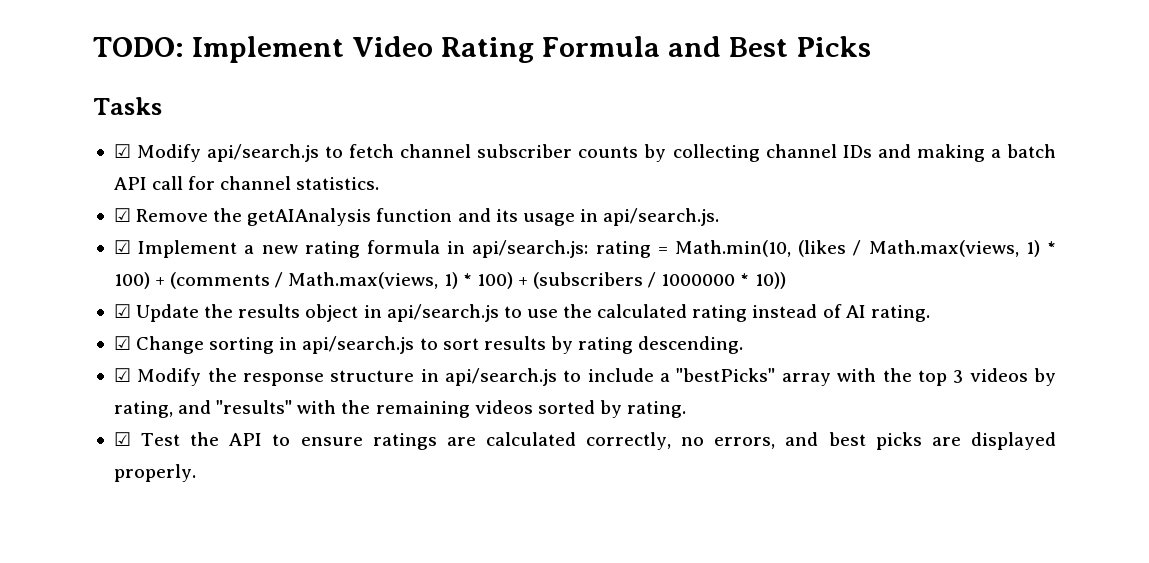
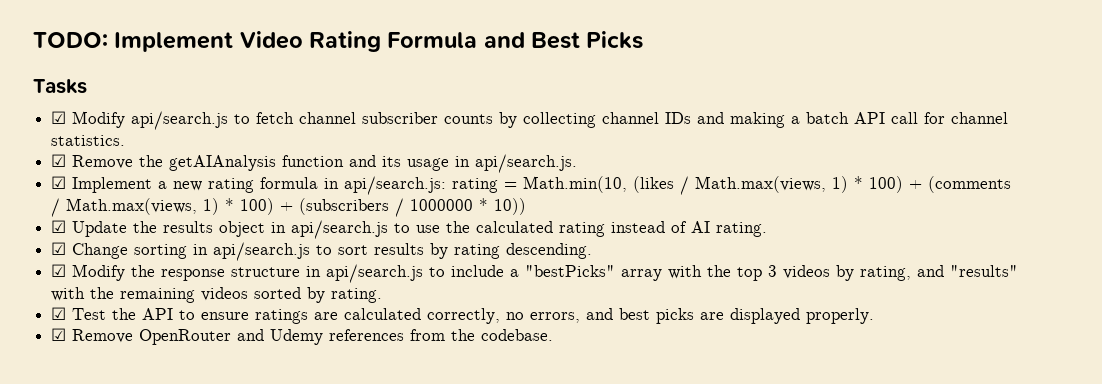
+ ☑ Remove OpenRouter and Udemy references from the codebase.

